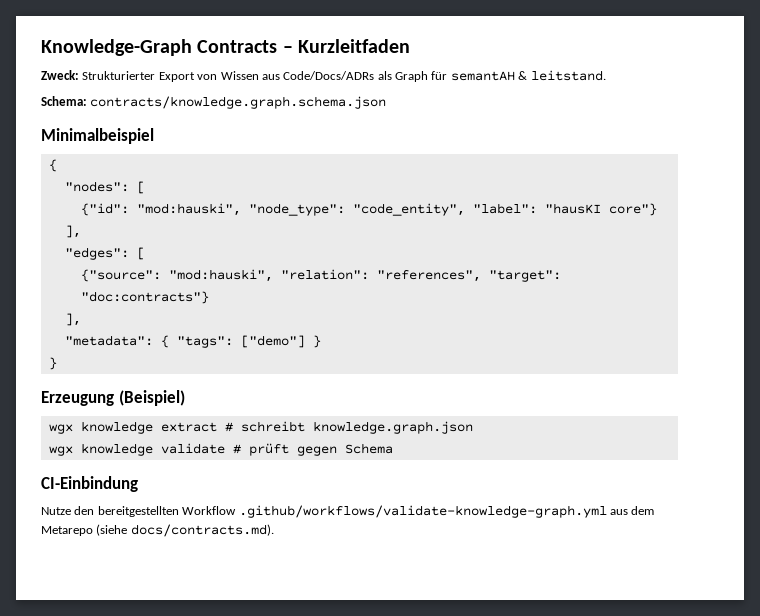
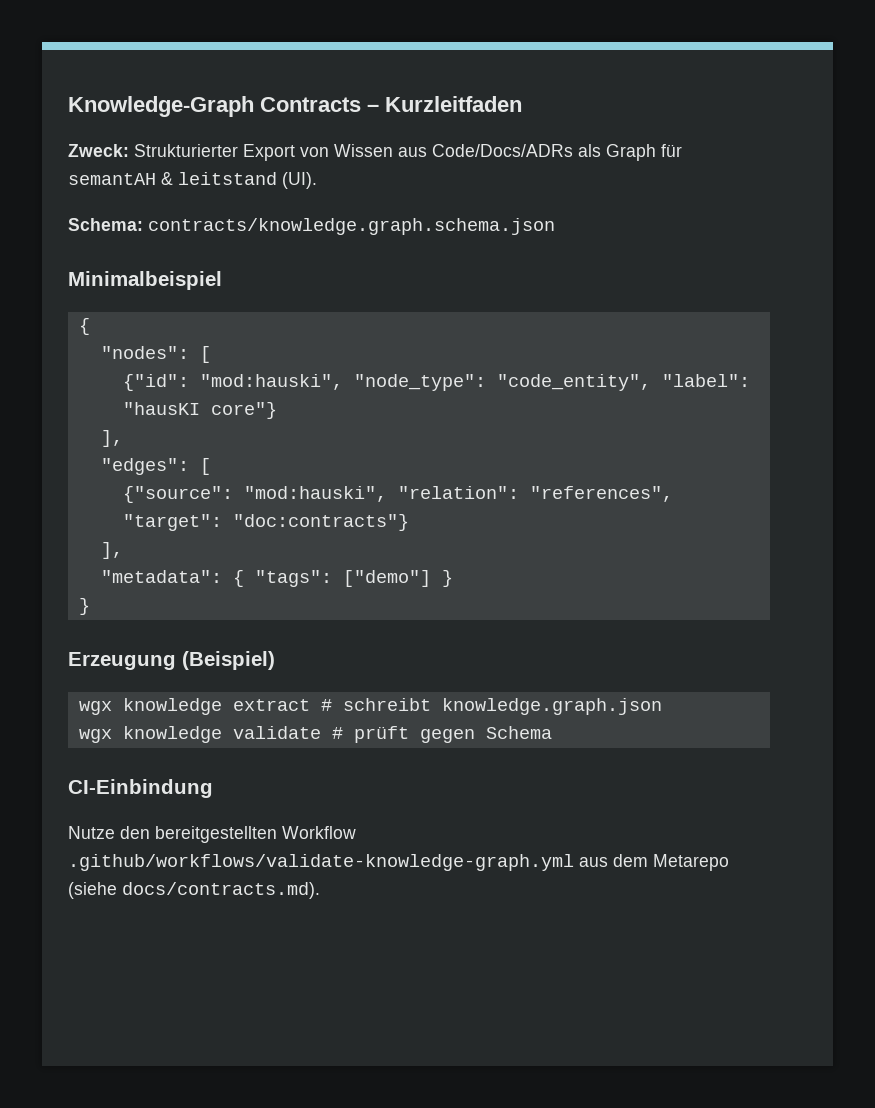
- Zweck: Strukturierter Export von Wissen aus Code/Docs/ADRs als Graph für semantAH & leitstand.
+ Zweck: Strukturierter Export von Wissen aus Code/Docs/ADRs als Graph für semantAH & leitstand (UI).

